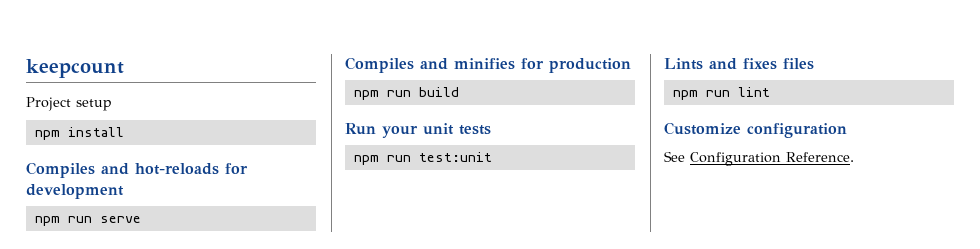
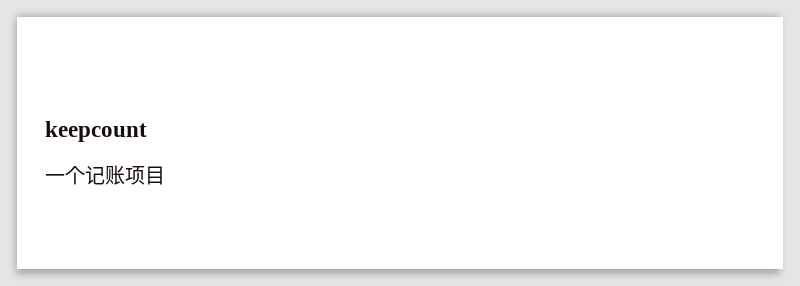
- Project setup
- npm install
- Compiles and hot-reloads for development
- npm run serve
- Compiles and minifies for production
- npm run build
- Run your unit tests
- npm run test:unit
- Lints and fixes files
- npm run lint
- Customize configuration
- See Configuration Reference.
+ 一个记账项目

